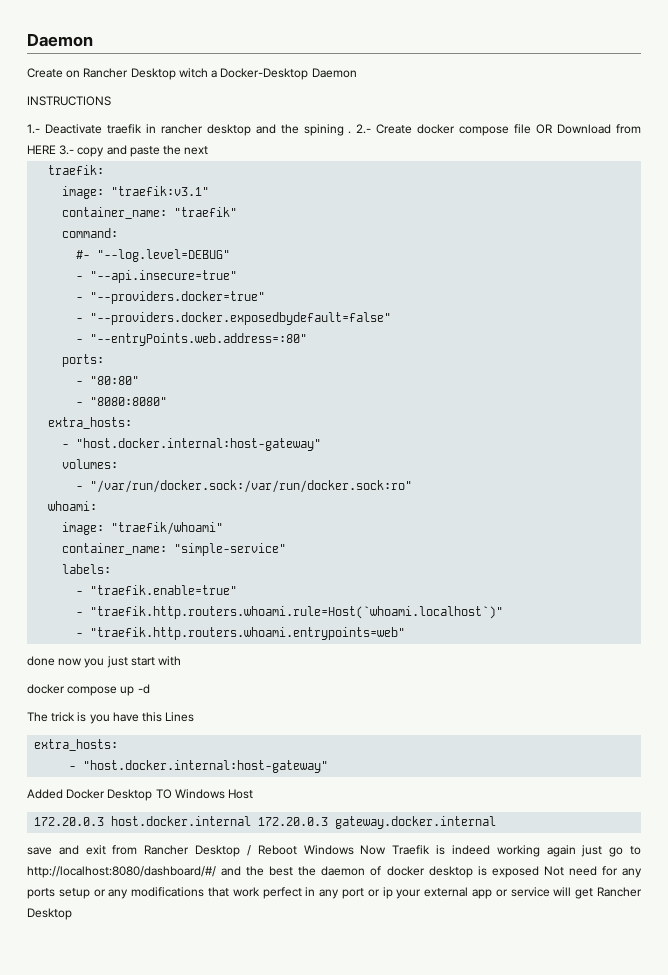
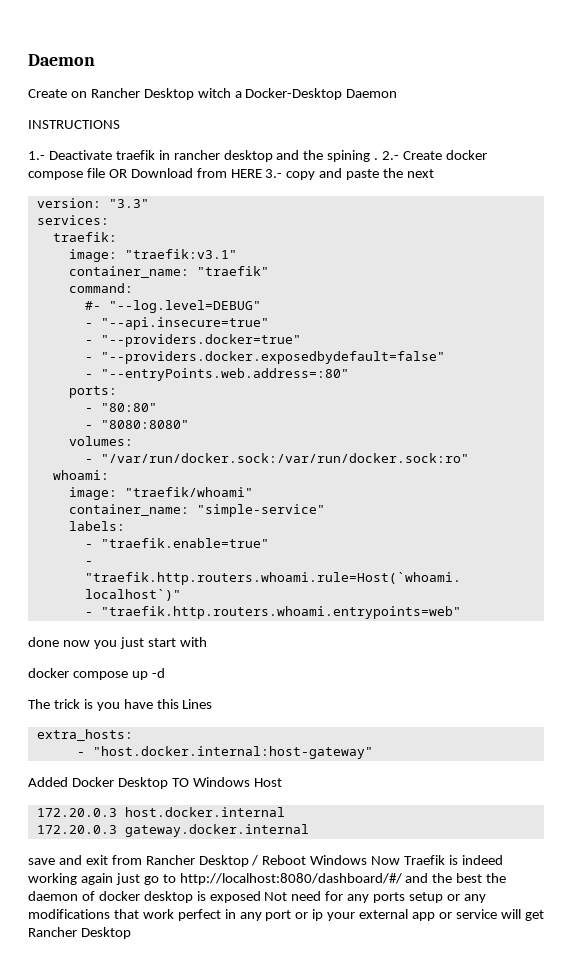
+ version: "3.3"
+ services:
  - "8080:8080"
- extra_hosts:
- - "host.docker.internal:host-gateway"
- 172.20.0.3 host.docker.internal 172.20.0.3 gateway.docker.internal
+ 172.20.0.3 host.docker.internal
+ 172.20.0.3 gateway.docker.internal

